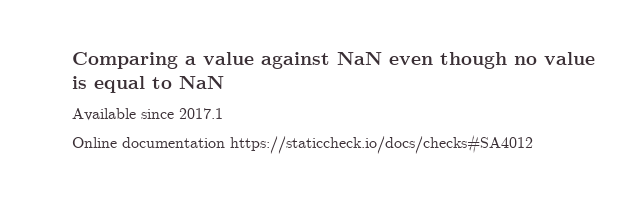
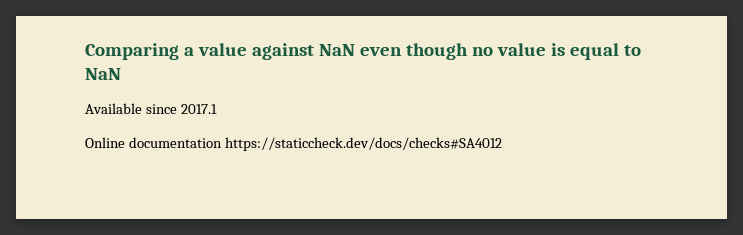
- Online documentation https://staticcheck.io/docs/checks#SA4012
+ Online documentation https://staticcheck.dev/docs/checks#SA4012

